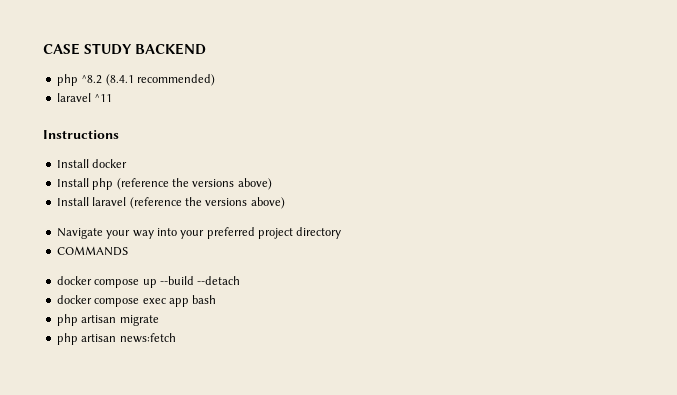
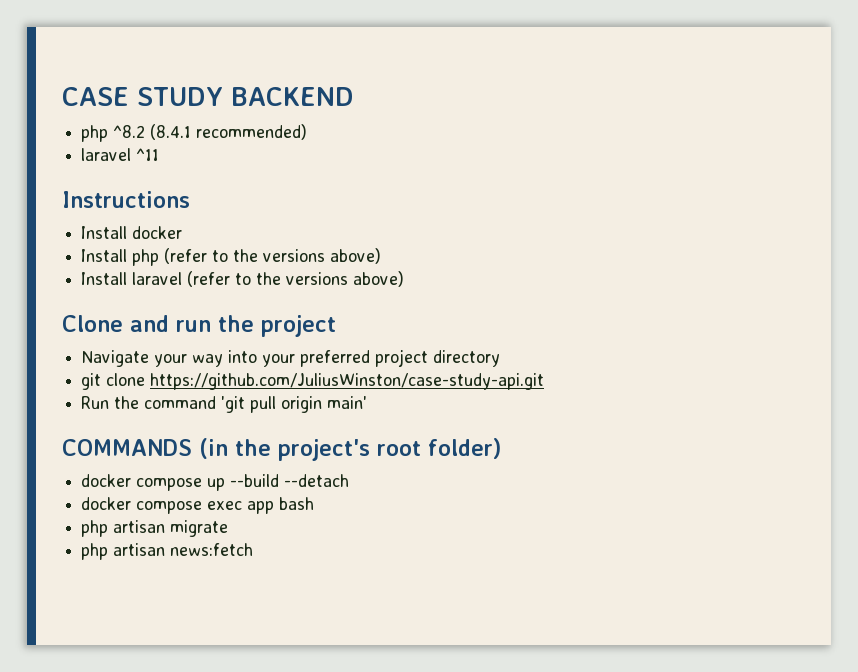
- Install php (reference the versions above)
+ Install php (refer to the versions above)
- Install laravel (reference the versions above)
+ Install laravel (refer to the versions above)
+ Clone and run the project
- COMMANDS
+ git clone https://github.com/JuliusWinston/case-study-api.git
+ Run the command 'git pull origin main'
+ COMMANDS (in the project's root folder)

